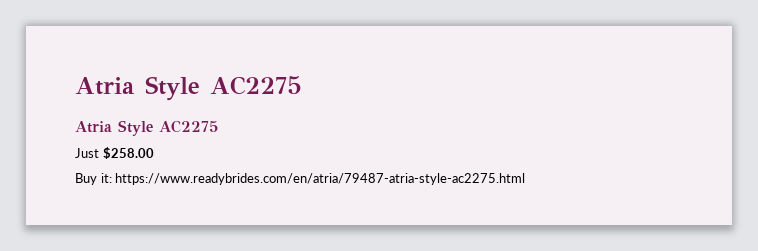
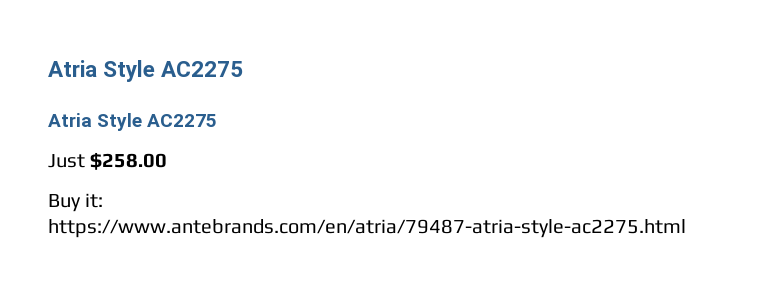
- Buy it: https://www.readybrides.com/en/atria/79487-atria-style-ac2275.html
+ Buy it: https://www.antebrands.com/en/atria/79487-atria-style-ac2275.html

